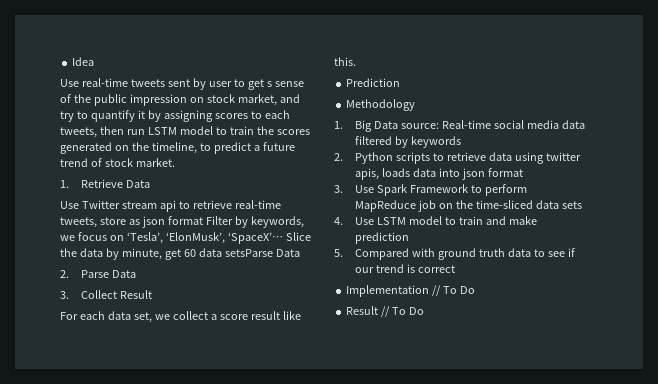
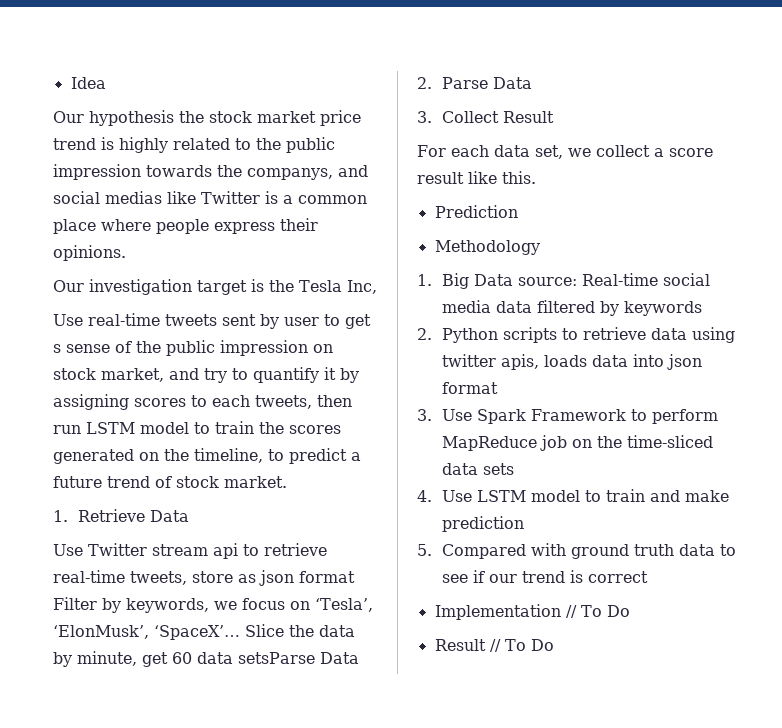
+ Our hypothesis the stock market price trend is highly related to the public impression towards the companys, and social medias like Twitter is a common place where people express their opinions.
+ Our investigation target is the Tesla Inc,

